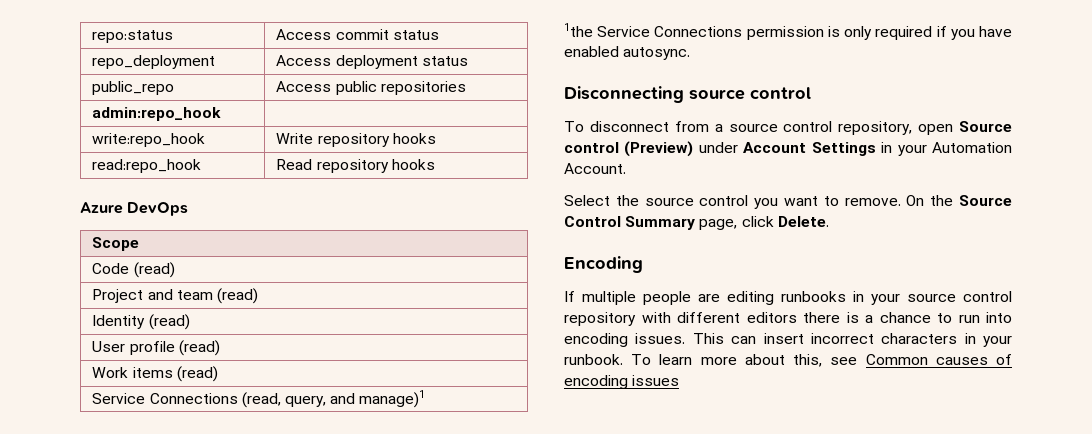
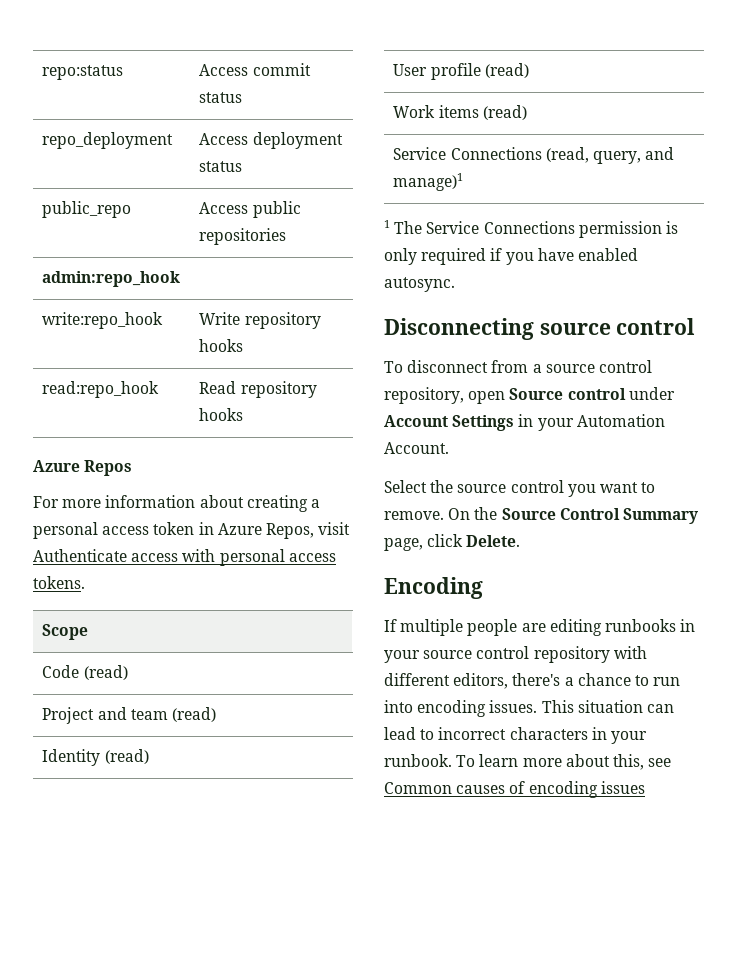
- Azure DevOps
+ Azure Repos
+ For more information about creating a personal access token in Azure Repos, visit Authenticate access with personal access tokens.
- 1the Service Connections permission is only required if you have enabled autosync.
+ 1 The Service Connections permission is only required if you have enabled autosync.
- To disconnect from a source control repository, open Source control (Preview) under Account Settings in your Automation Account.
+ To disconnect from a source control repository, open Source control under Account Settings in your Automation Account.
- If multiple people are editing runbooks in your source control repository with different editors there is a chance to run into encoding issues.
+ If multiple people are editing runbooks in your source control repository with different editors, there's a chance to run into encoding issues.
- This can insert incorrect characters in your runbook.
+ This situation can lead to incorrect characters in your runbook.

